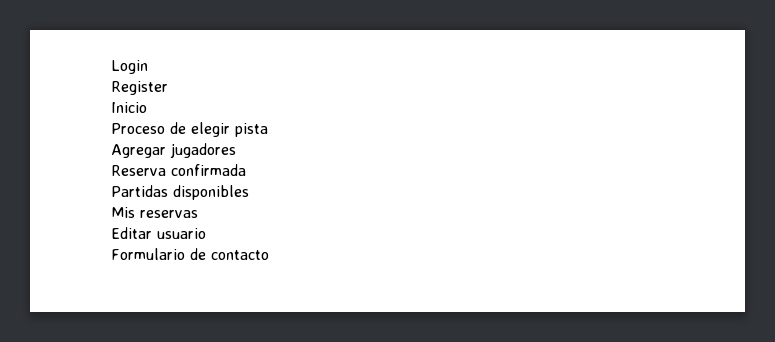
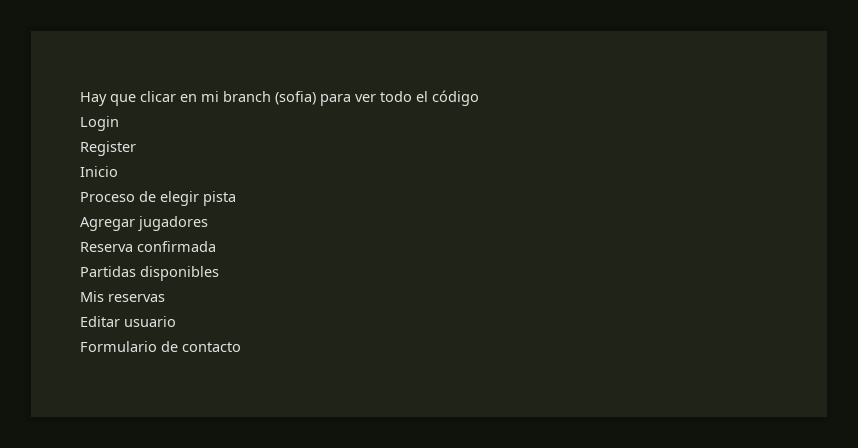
+ Hay que clicar en mi branch (sofia) para ver todo el código

